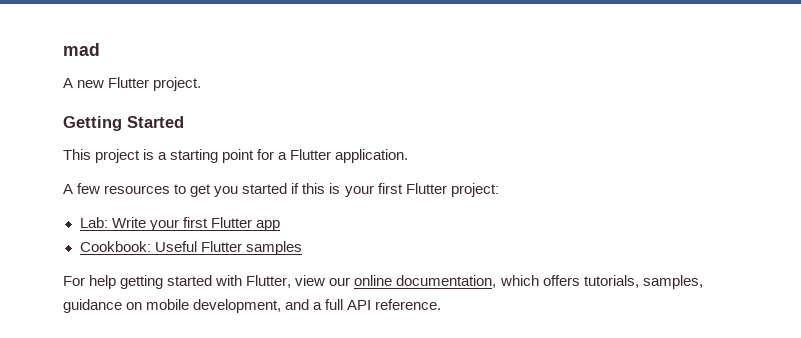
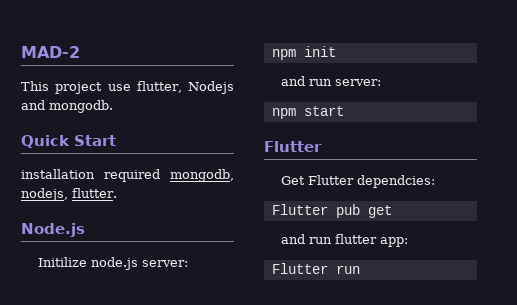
- mad
- A new Flutter project.
- Getting Started
- This project is a starting point for a Flutter application.
- A few resources to get you started if this is your first Flutter project:
- Lab: Write your first Flutter app
- Cookbook: Useful Flutter samples
- For help getting started with Flutter, view our online documentation, which offers tutorials, samples, guidance on mobile development, and a full API reference.
+ MAD-2
+ This project use flutter, Nodejs and mongodb.
+ Quick Start
+ installation required mongodb, nodejs, flutter.
+ Node.js
+ Initilize node.js server:
+ npm init
+ and run server:
+ npm start
+ Flutter
+ Get Flutter dependcies:
+ Flutter pub get
+ and run flutter app:
+ Flutter run

